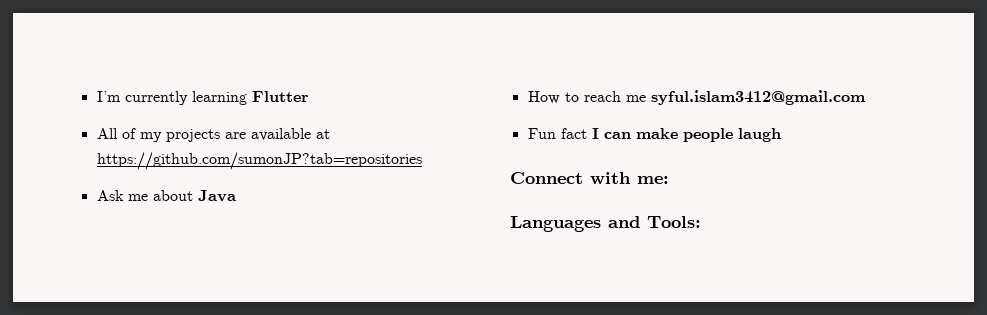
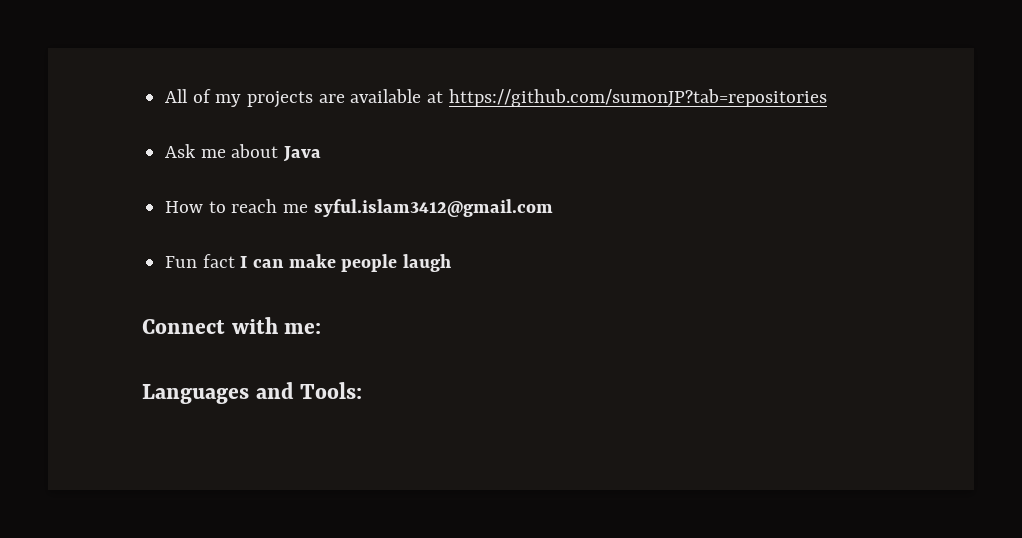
- I’m currently learning Flutter

